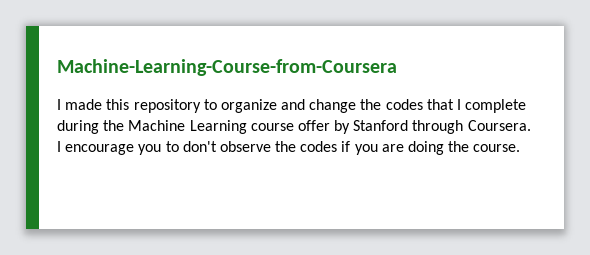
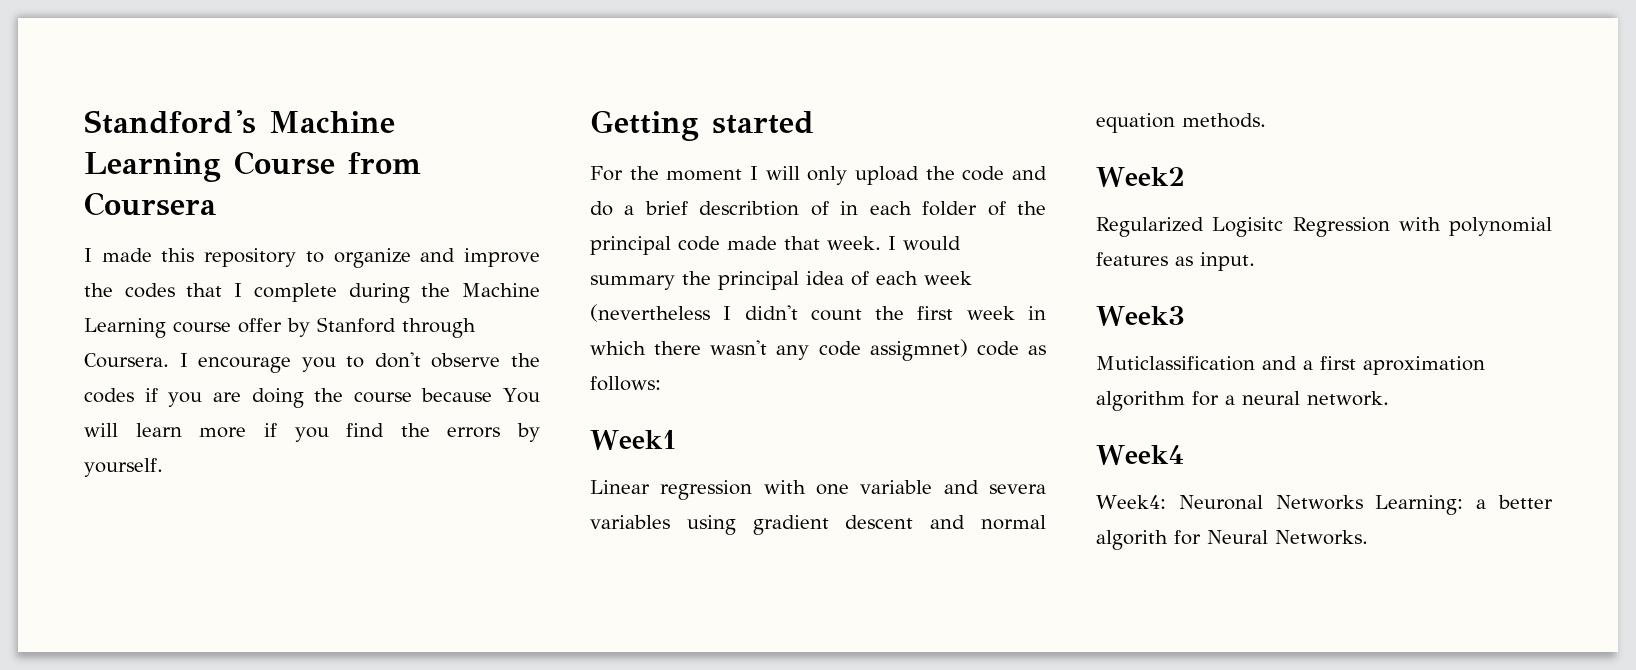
- Machine-Learning-Course-from-Coursera
+ Standford's Machine Learning Course from Coursera
- I made this repository to organize and change the codes that I complete during the Machine Learning course offer by Stanford through Coursera.
+ I made this repository to organize and improve the codes that I complete during the Machine Learning course offer by Stanford through Coursera.
- I encourage you to don't observe the codes if you are doing the course.
+ I encourage you to don't observe the codes if you are doing the course because You will learn more if you find the errors by yourself.
+ Getting started
+ For the moment I will only upload the code and do a brief describtion of in each folder of the principal code made that week. I would summary the principal idea of each week (nevertheless I didn't count the first week in which there wasn't any code assigmnet) code as follows:
+ Week1
+ Linear regression with one variable and severa variables using gradient descent and normal equation methods.
+ Week2
+ Regularized Logisitc Regression with polynomial features as input.
+ Week3
+ Muticlassification and a first aproximation algorithm for a neural network.
+ Week4
+ Week4: Neuronal Networks Learning: a better algorith for Neural Networks.

